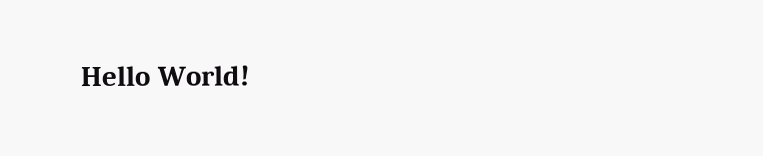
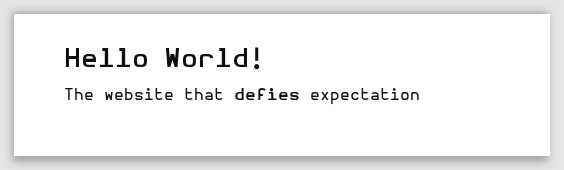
+ The website that defies expectation

